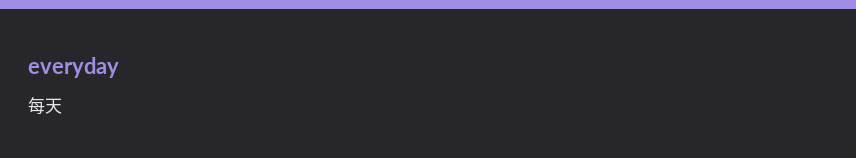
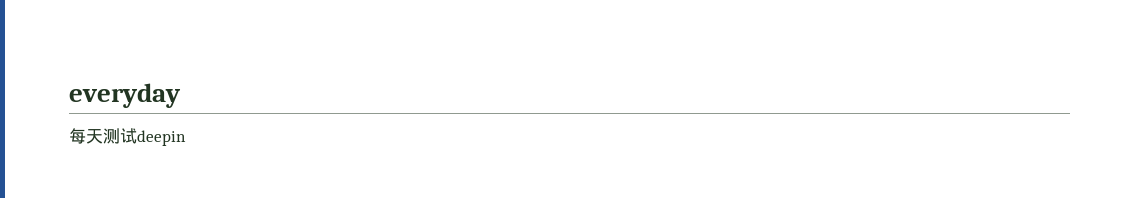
- 每天
+ 每天测试deepin

